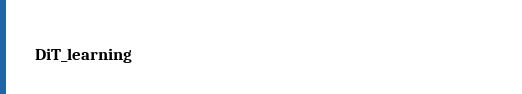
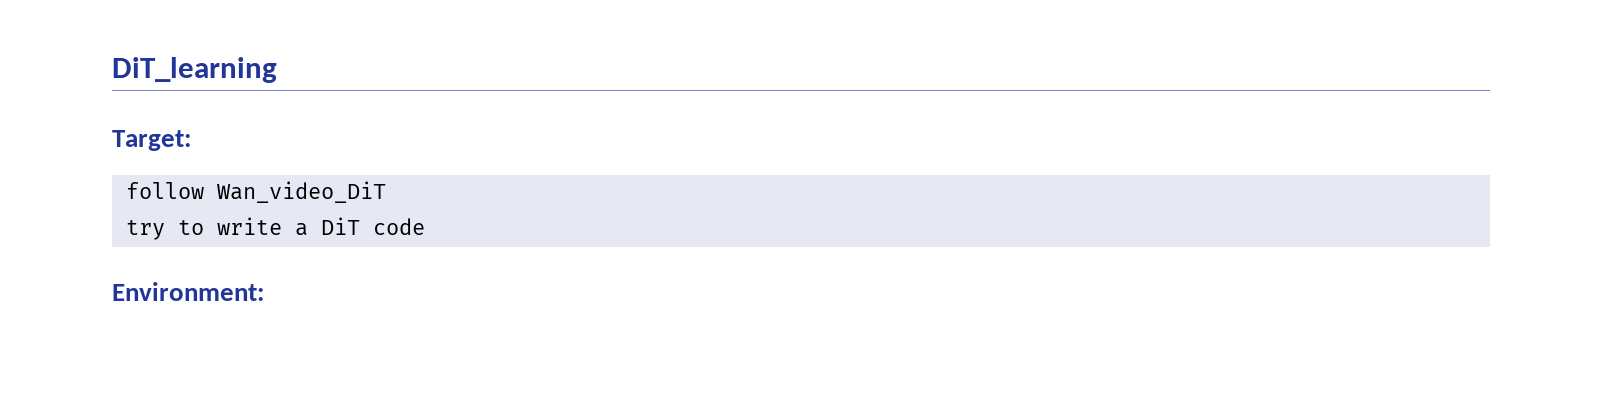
+ Target:
+ follow Wan_video_DiT
+ try to write a DiT code
+ Environment:

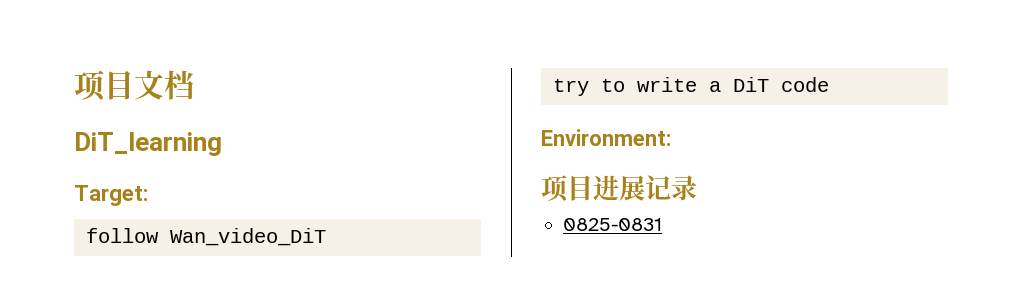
+ 项目文档
+ 项目进展记录
+ 0825-0831

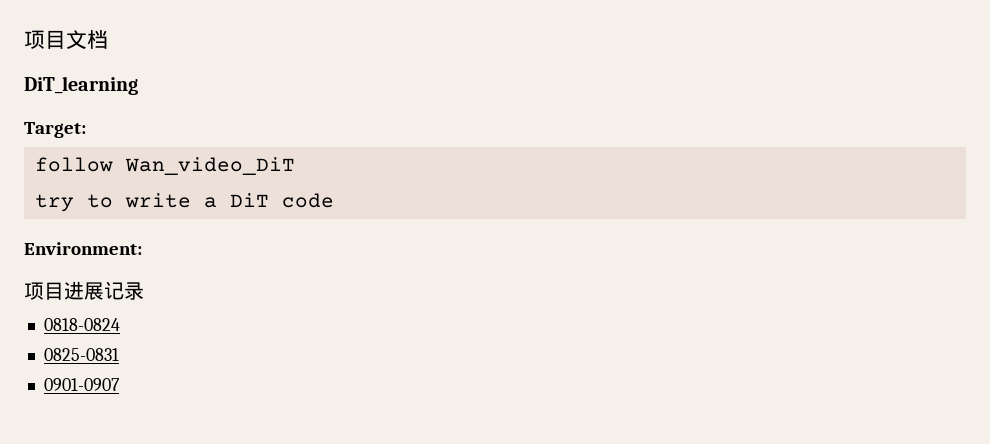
+ 0818-0824
+ 0901-0907

